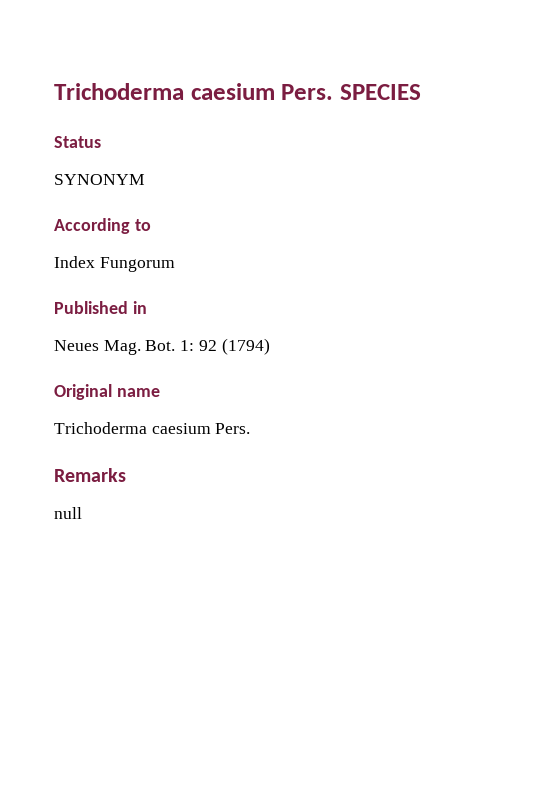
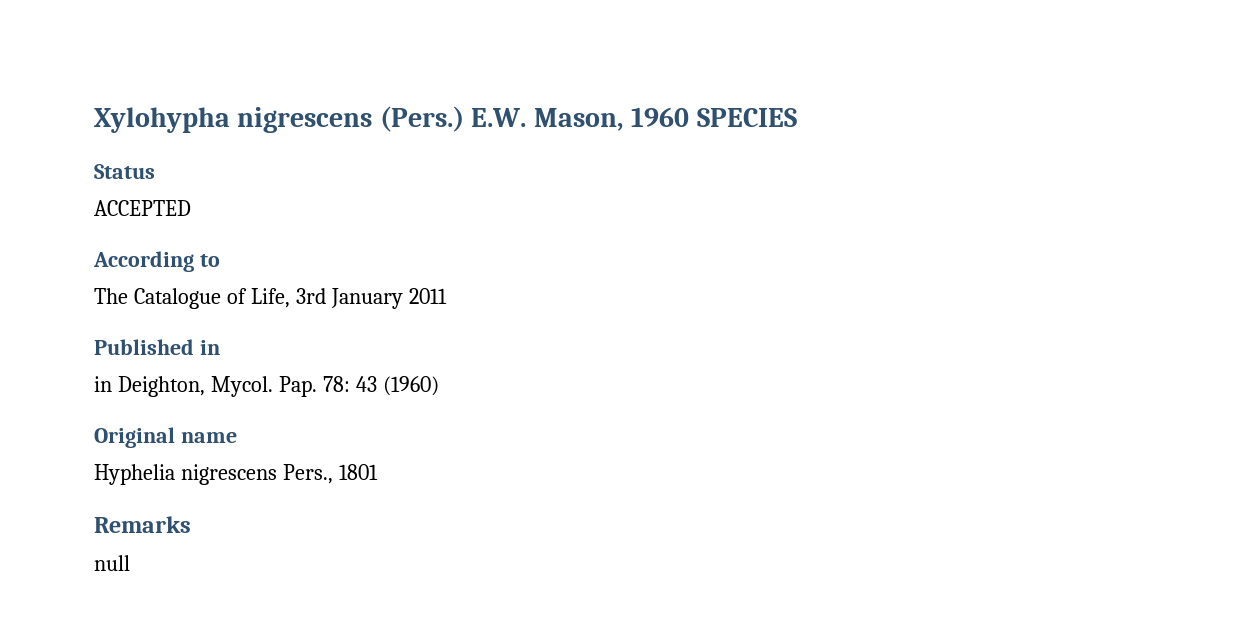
- Trichoderma caesium Pers. SPECIES
+ Xylohypha nigrescens (Pers.) E.W. Mason, 1960 SPECIES
- SYNONYM
+ ACCEPTED
- Index Fungorum
+ The Catalogue of Life, 3rd January 2011
  Published in
- Neues Mag. Bot. 1: 92 (1794)
+ in Deighton, Mycol. Pap. 78: 43 (1960)
  Original name
- Trichoderma caesium Pers.
+ Hyphelia nigrescens Pers., 1801

